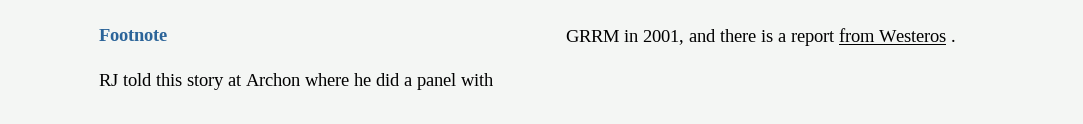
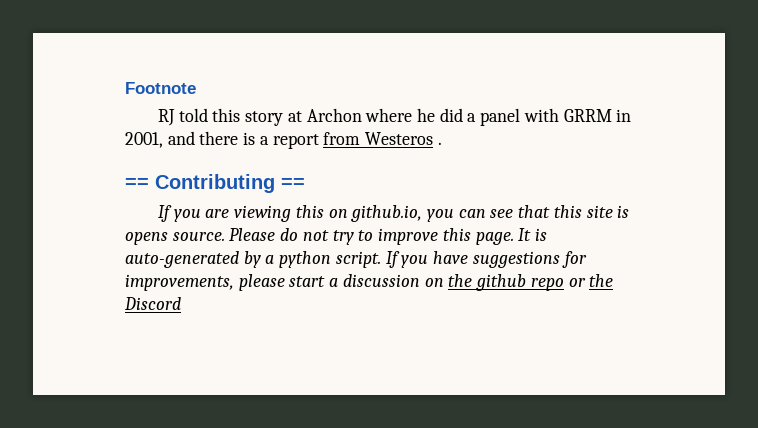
+ == Contributing ==
+ If you are viewing this on github.io, you can see that this site is opens source. Please do not try to improve this page. It is auto-generated by a python script. If you have suggestions for improvements, please start a discussion on the github repo or the Discord

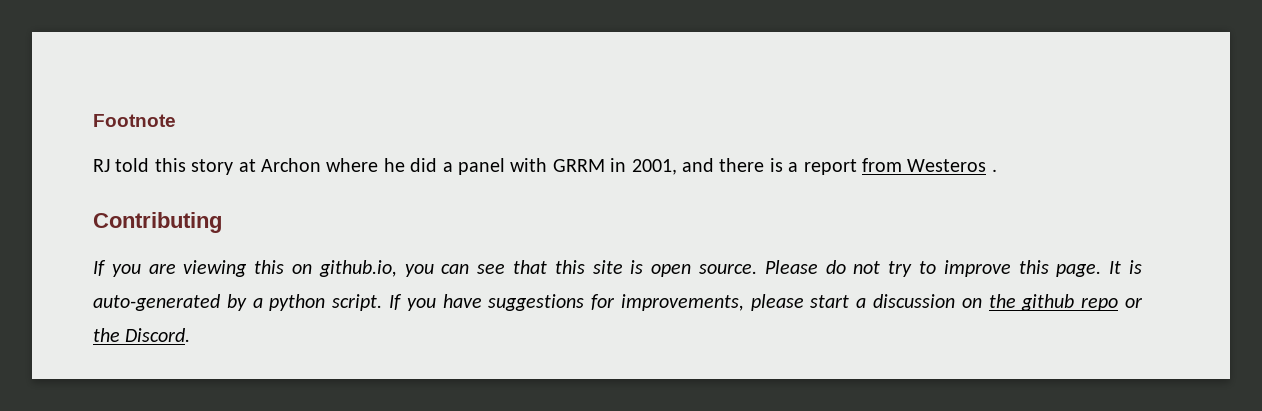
- == Contributing ==
+ Contributing
- If you are viewing this on github.io, you can see that this site is opens source.
+ If you are viewing this on github.io, you can see that this site is open source.
- If you have suggestions for improvements, please start a discussion on the github repo or the Discord
+ If you have suggestions for improvements, please start a discussion on the github repo or the Discord.

